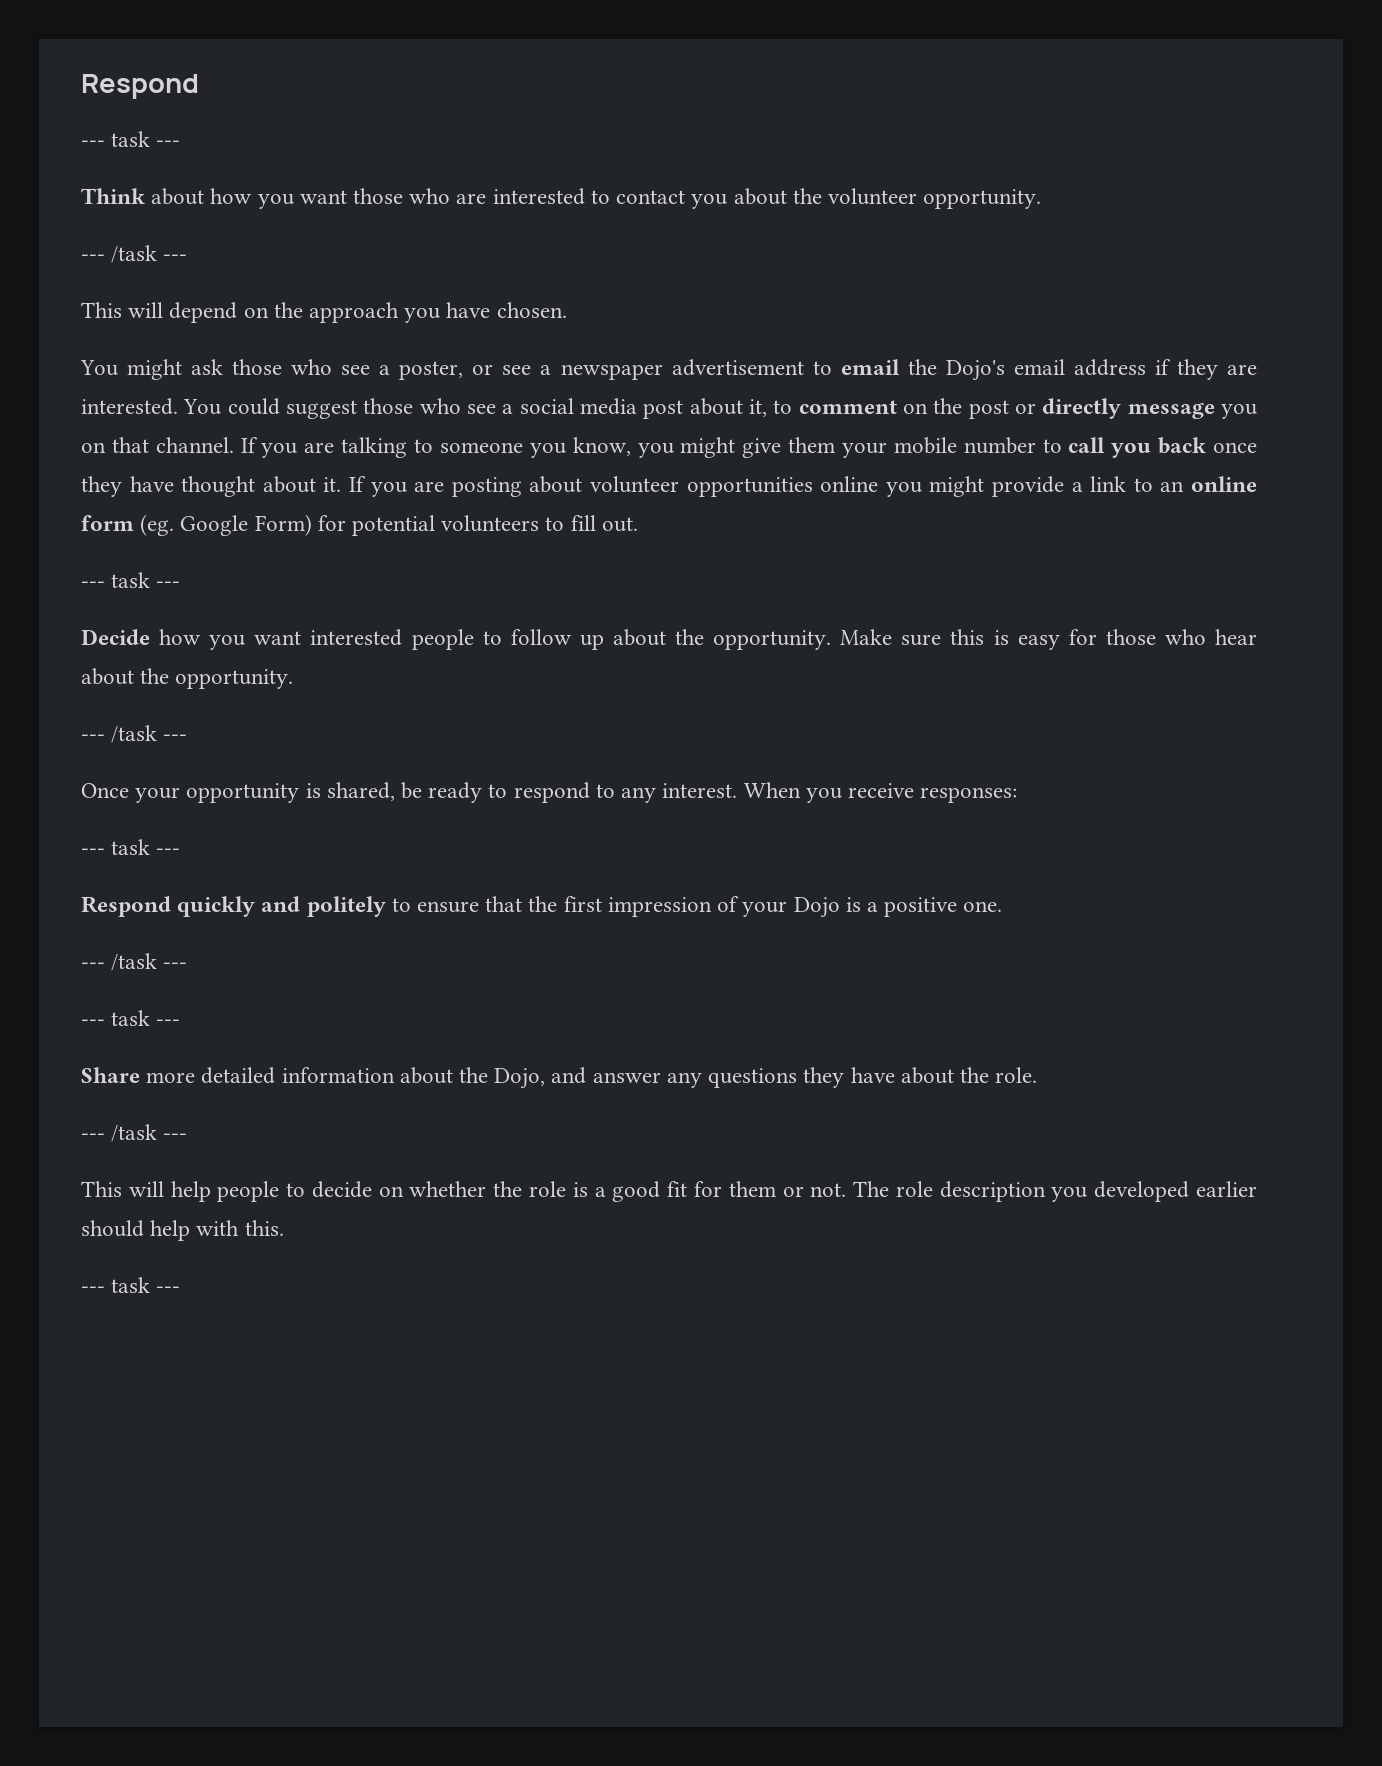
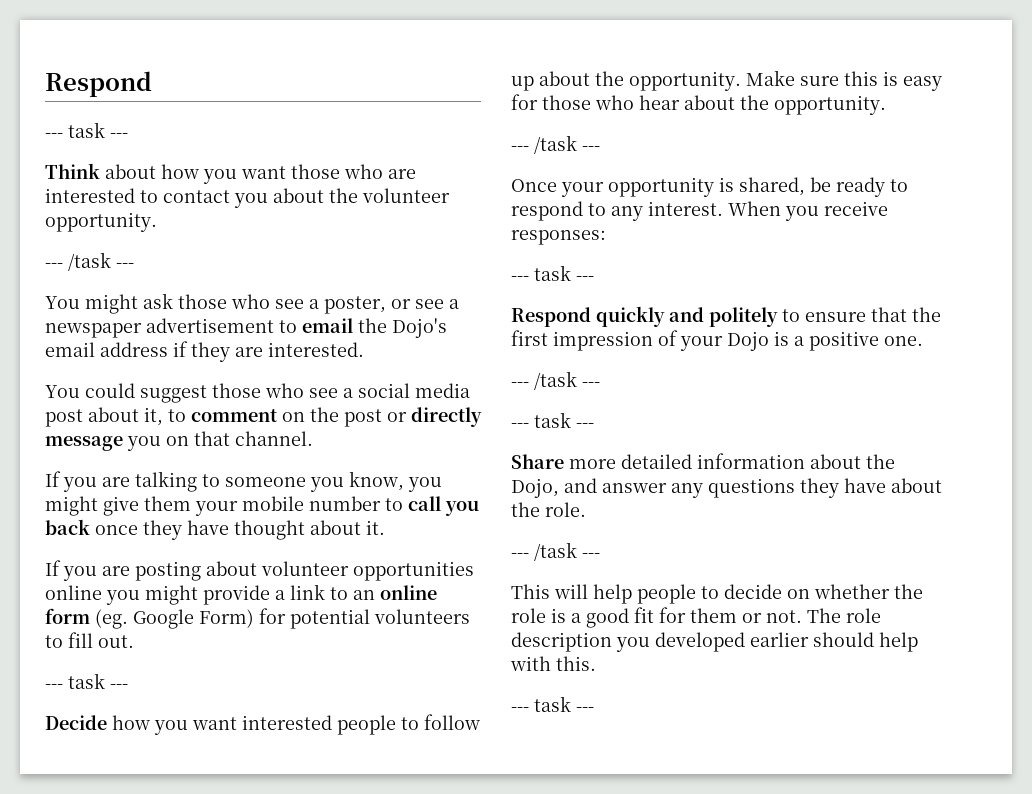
- This will depend on the approach you have chosen.
- You might ask those who see a poster, or see a newspaper advertisement to email the Dojo's email address if they are interested. You could suggest those who see a social media post about it, to comment on the post or directly message you on that channel. If you are talking to someone you know, you might give them your mobile number to call you back once they have thought about it. If you are posting about volunteer opportunities online you might provide a link to an online form (eg. Google Form) for potential volunteers to fill out.
+ You might ask those who see a poster, or see a newspaper advertisement to email the Dojo's email address if they are interested.
+ You could suggest those who see a social media post about it, to comment on the post or directly message you on that channel.
+ If you are talking to someone you know, you might give them your mobile number to call you back once they have thought about it.
+ If you are posting about volunteer opportunities online you might provide a link to an online form (eg. Google Form) for potential volunteers to fill out.

